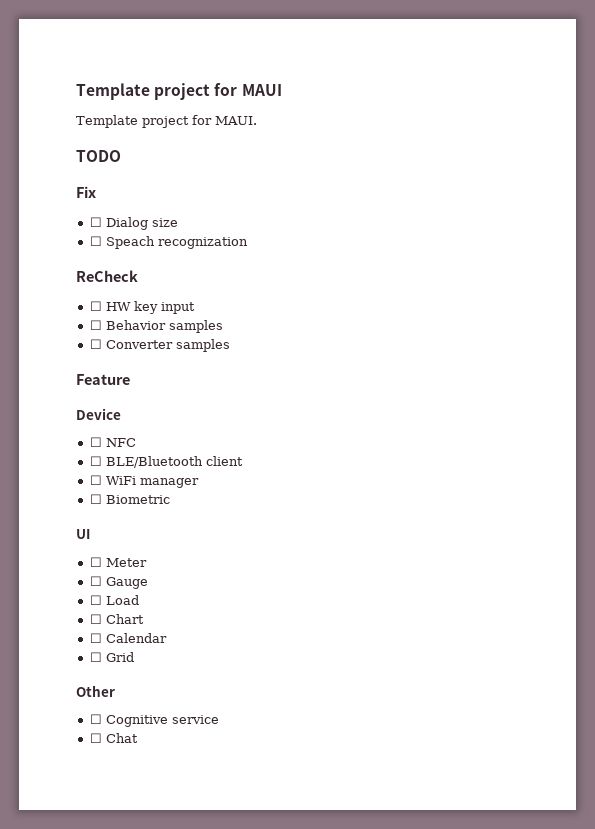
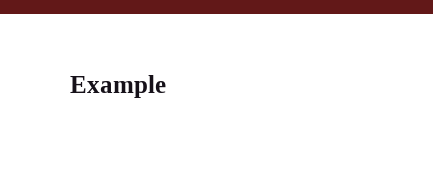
- Template project for MAUI
- Template project for MAUI.
- TODO
- Fix
- ☐ Dialog size
- ☐ Speach recognization
- ReCheck
- ☐ HW key input
- ☐ Behavior samples
- ☐ Converter samples
- Feature
- Device
- ☐ NFC
- ☐ BLE/Bluetooth client
- ☐ WiFi manager
- ☐ Biometric
- UI
- ☐ Meter
- ☐ Gauge
- ☐ Load
- ☐ Chart
- ☐ Calendar
- ☐ Grid
- Other
- ☐ Cognitive service
- ☐ Chat
+ Example

